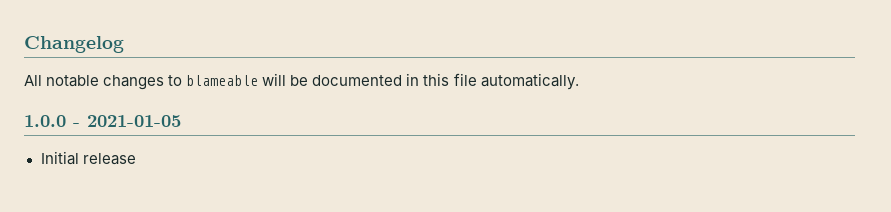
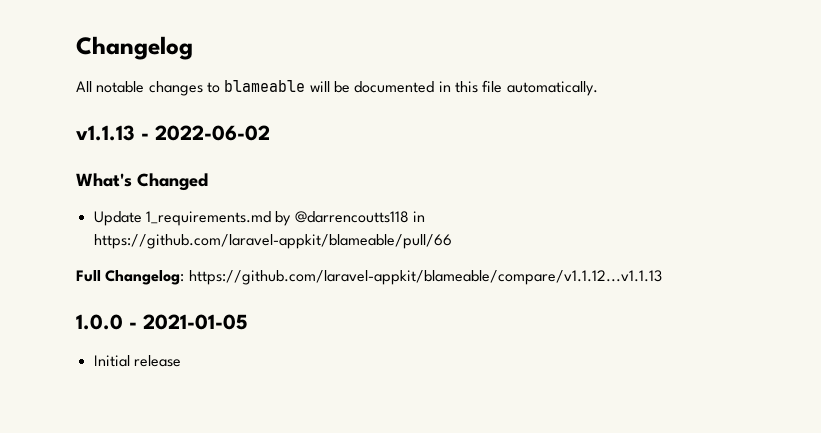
+ v1.1.13 - 2022-06-02
+ What's Changed
+ Update 1_requirements.md by @darrencoutts118 in https://github.com/laravel-appkit/blameable/pull/66
+ Full Changelog: https://github.com/laravel-appkit/blameable/compare/v1.1.12...v1.1.13

